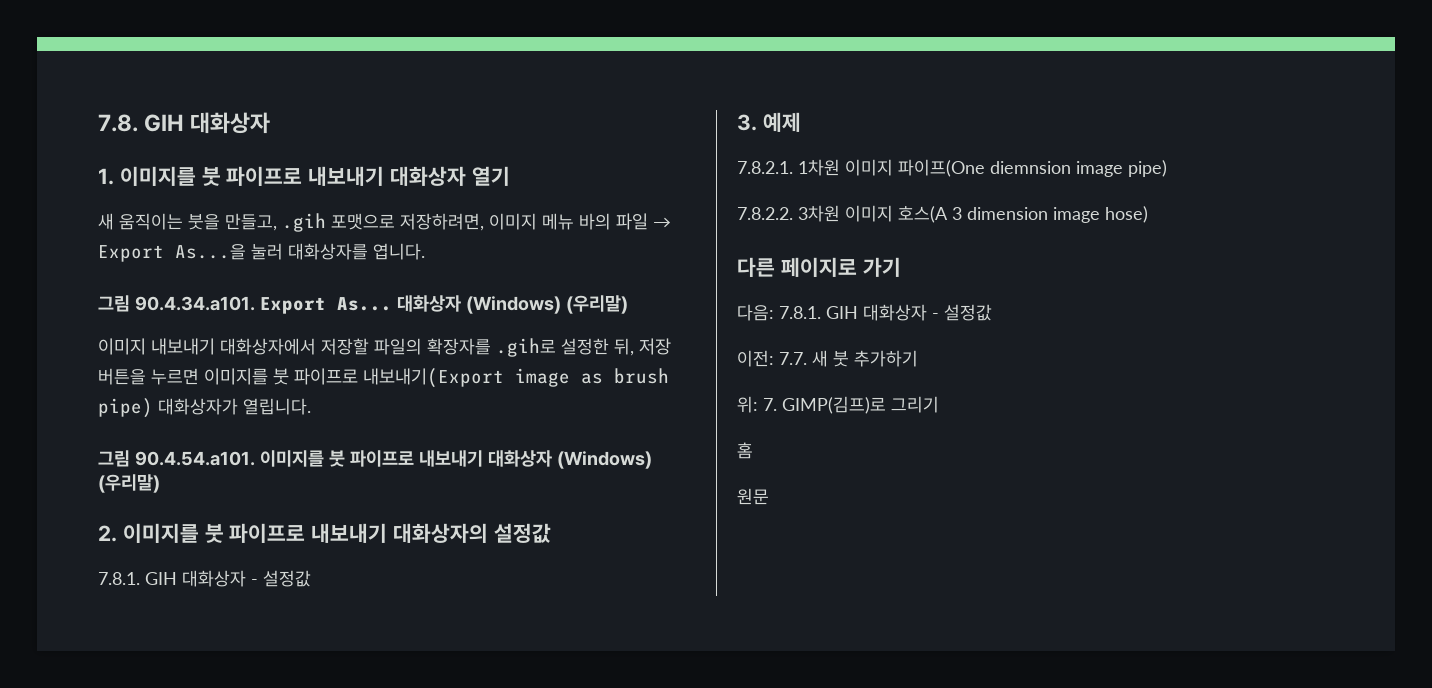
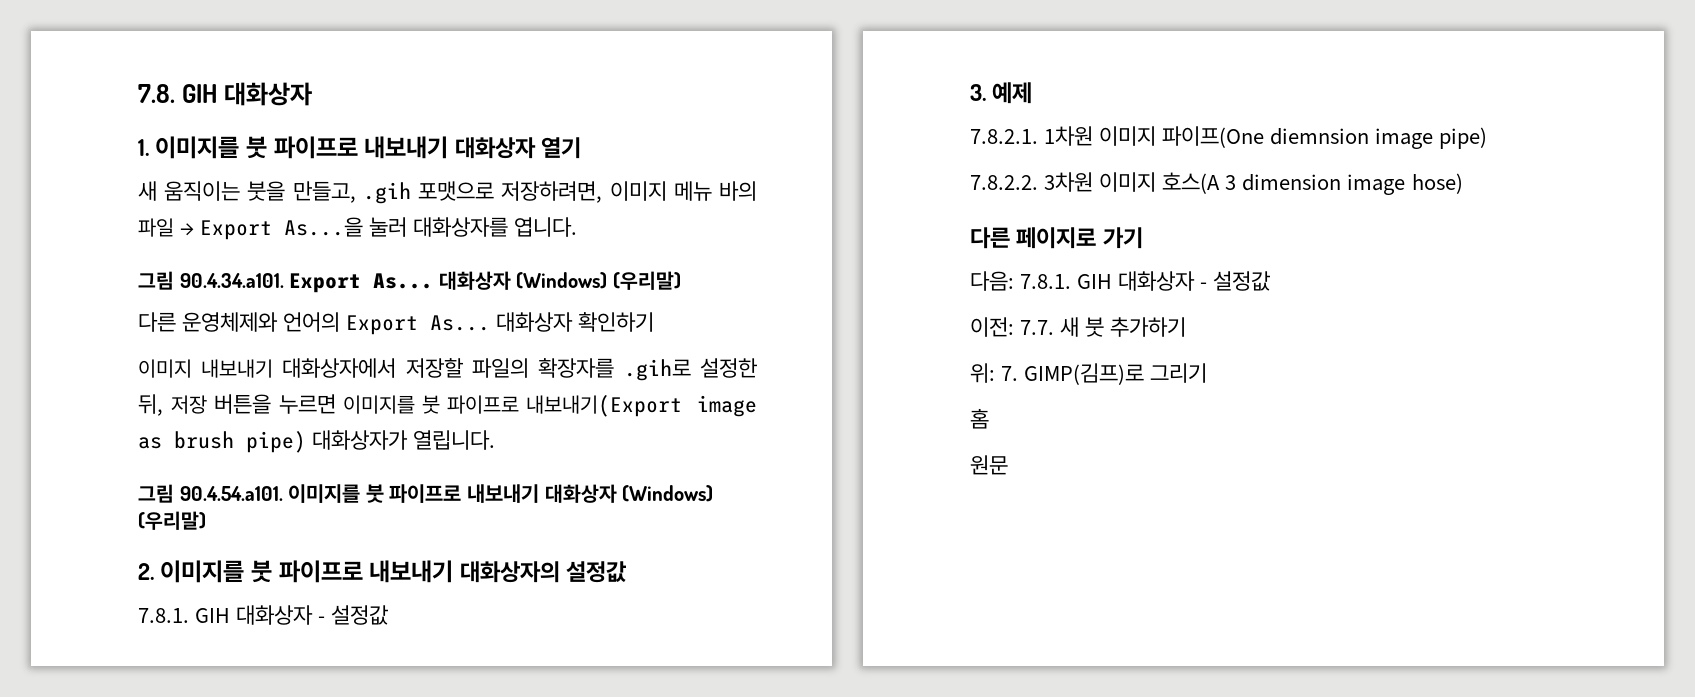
+ 다른 운영체제와 언어의 Export As... 대화상자 확인하기

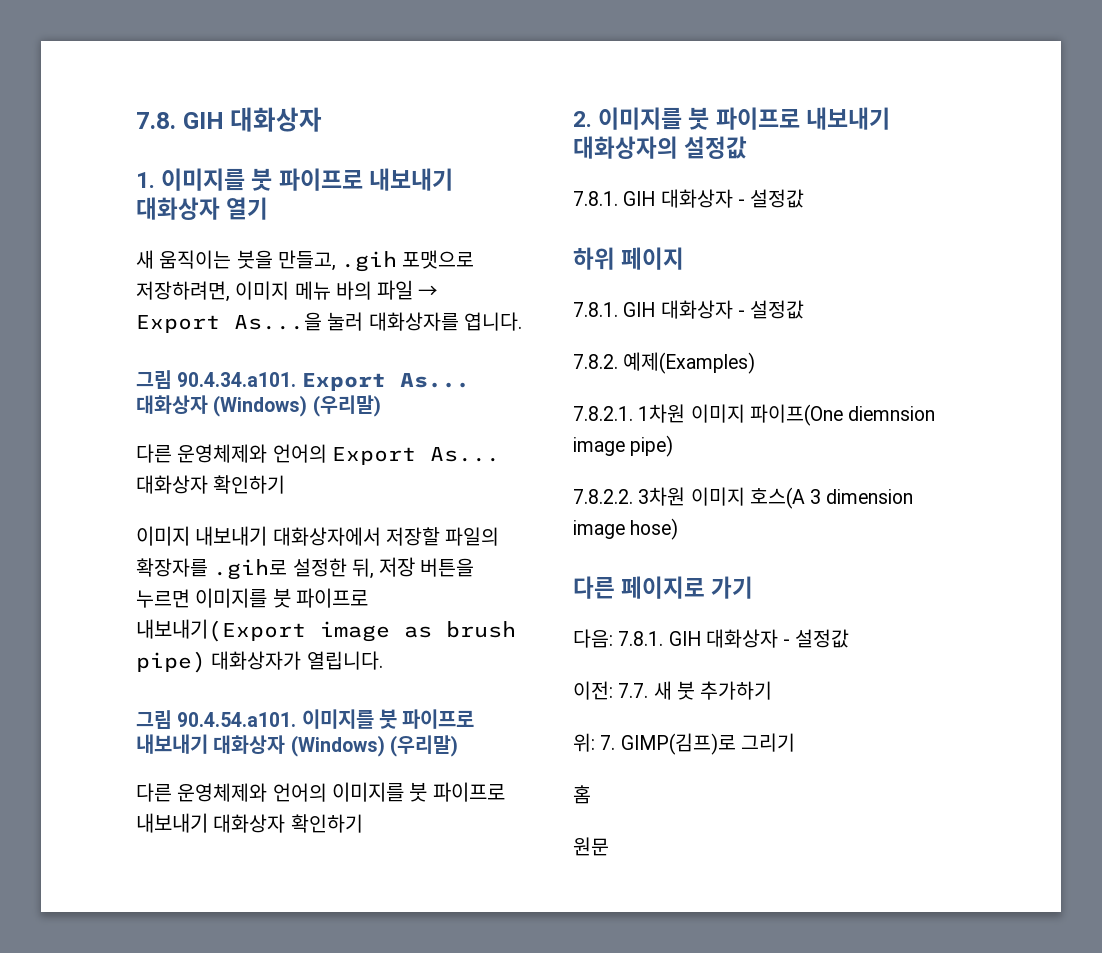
+ 다른 운영체제와 언어의 이미지를 붓 파이프로 내보내기 대화상자 확인하기
- 3. 예제
+ 하위 페이지
+ 7.8.1. GIH 대화상자 - 설정값
+ 7.8.2. 예제(Examples)

